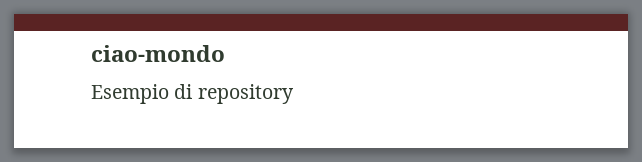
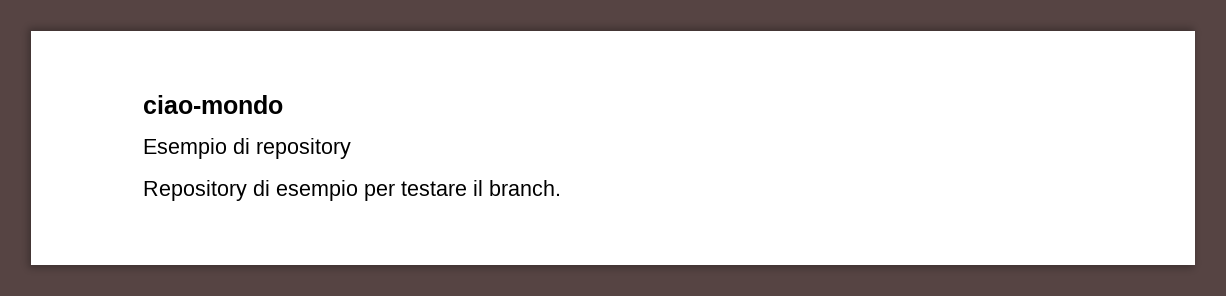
+ Repository di esempio per testare il branch.

